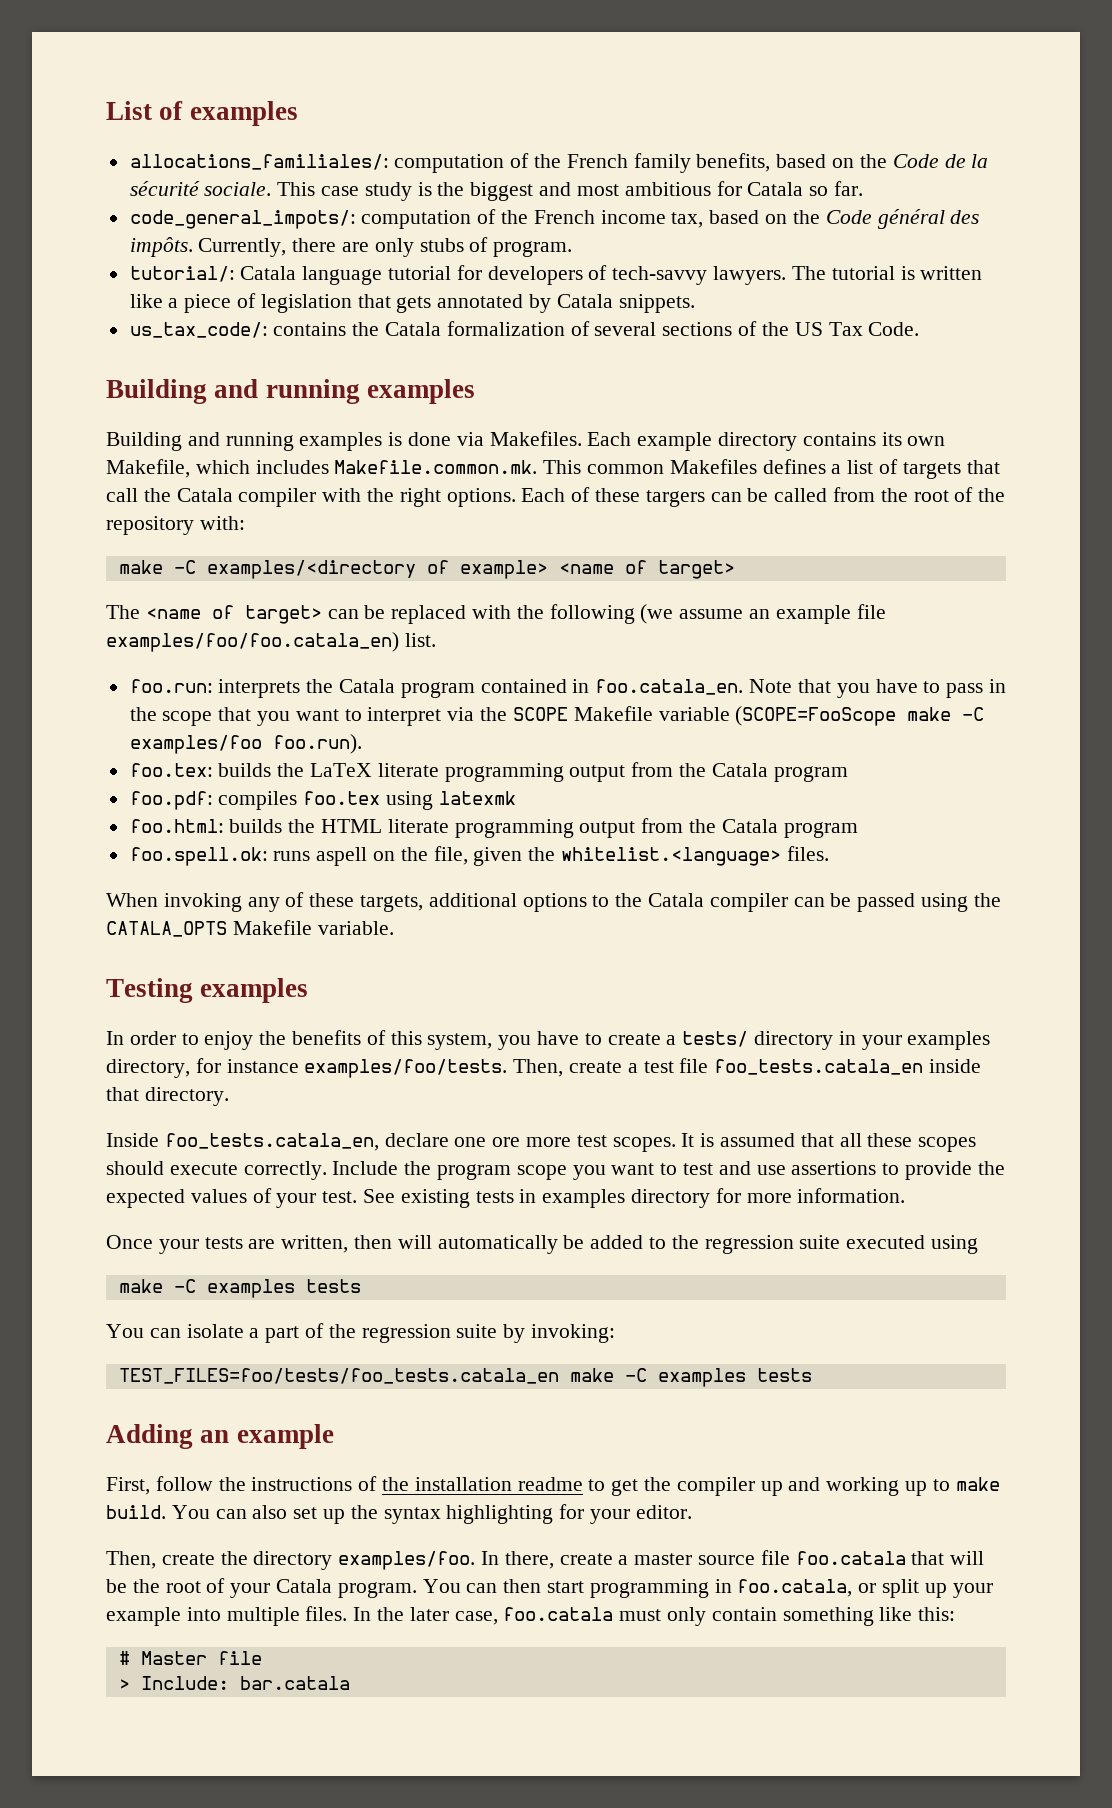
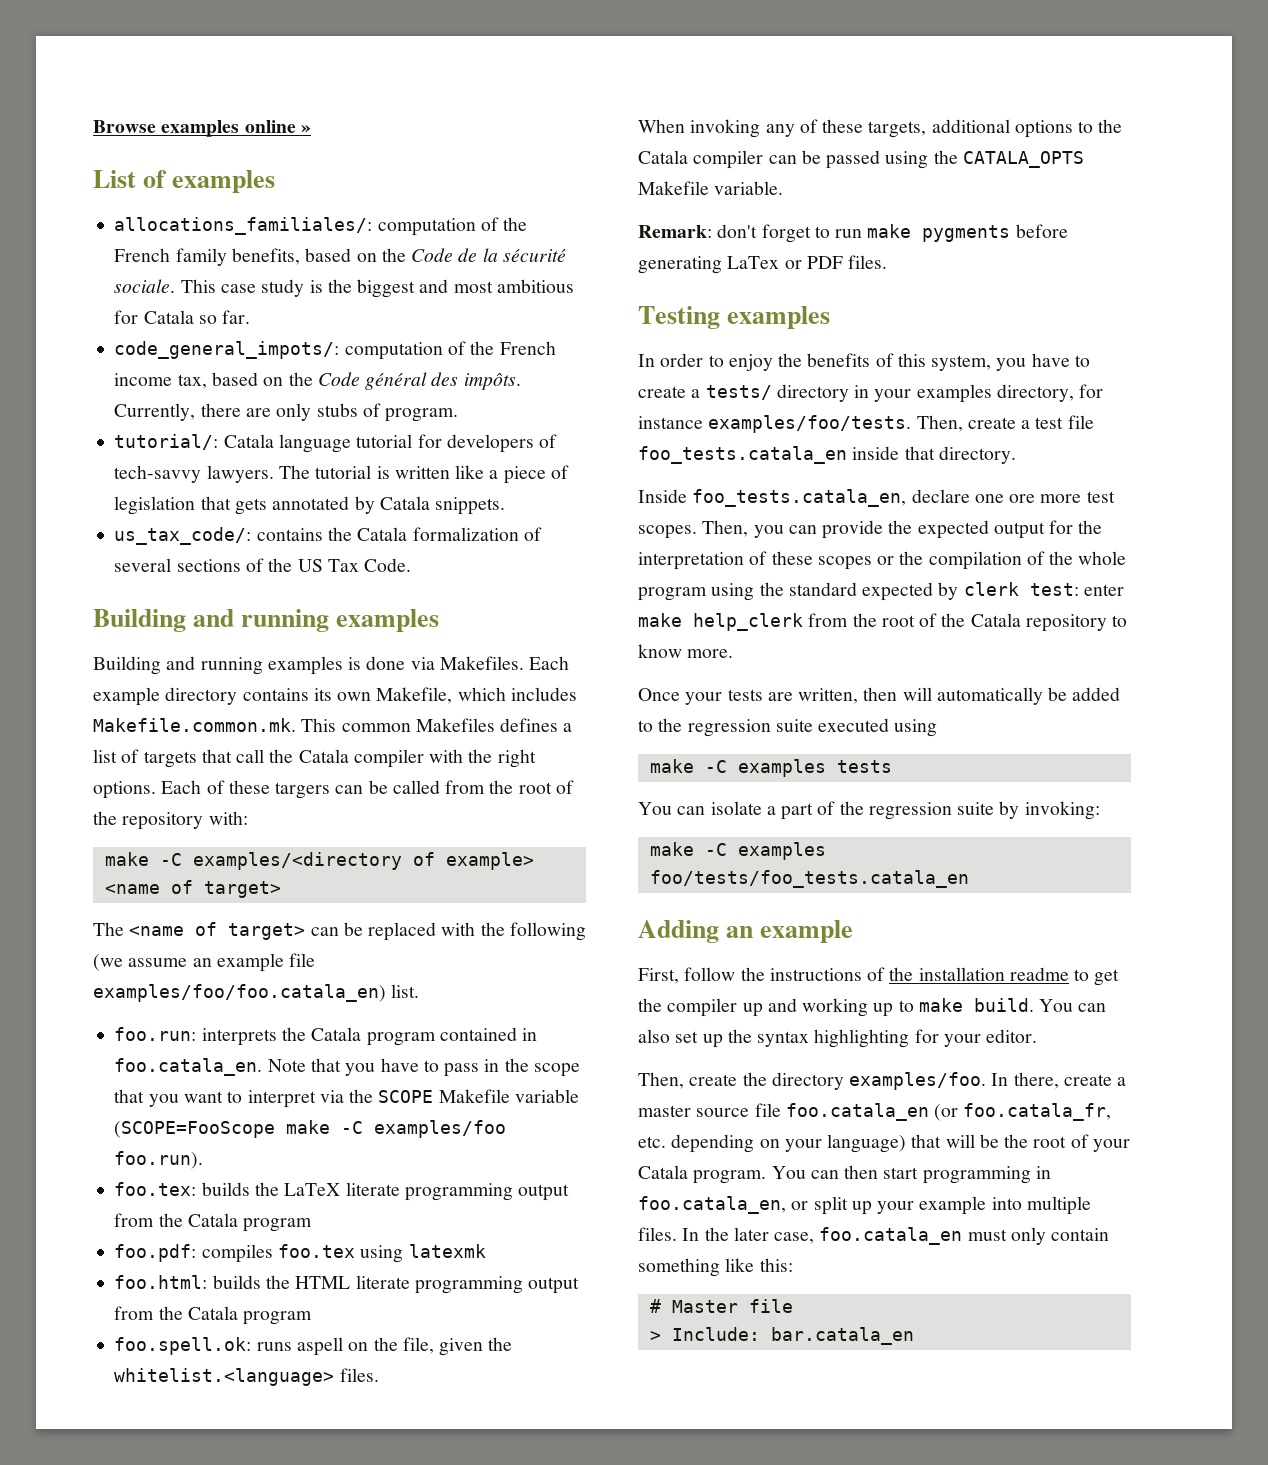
+ Browse examples online »
+ Remark: don't forget to run make pygments before generating LaTex or PDF files.
- It is assumed that all these scopes should execute correctly. Include the program scope you want to test and use assertions to provide the expected values of your test. See existing tests in examples directory for more information.
+ Then, you can provide the expected output for the interpretation of these scopes or the compilation of the whole program using the standard expected by clerk test: enter make help_clerk from the root of the Catala repository to know more.
- TEST_FILES=foo/tests/foo_tests.catala_en make -C examples tests
+ make -C examples foo/tests/foo_tests.catala_en
- In there, create a master source file foo.catala that will be the root of your Catala program.
+ In there, create a master source file foo.catala_en (or foo.catala_fr, etc. depending on your language) that will be the root of your Catala program.
- You can then start programming in foo.catala, or split up your example into multiple files.
+ You can then start programming in foo.catala_en, or split up your example into multiple files.
- In the later case, foo.catala must only contain something like this:
+ In the later case, foo.catala_en must only contain something like this:
- > Include: bar.catala
+ > Include: bar.catala_en

